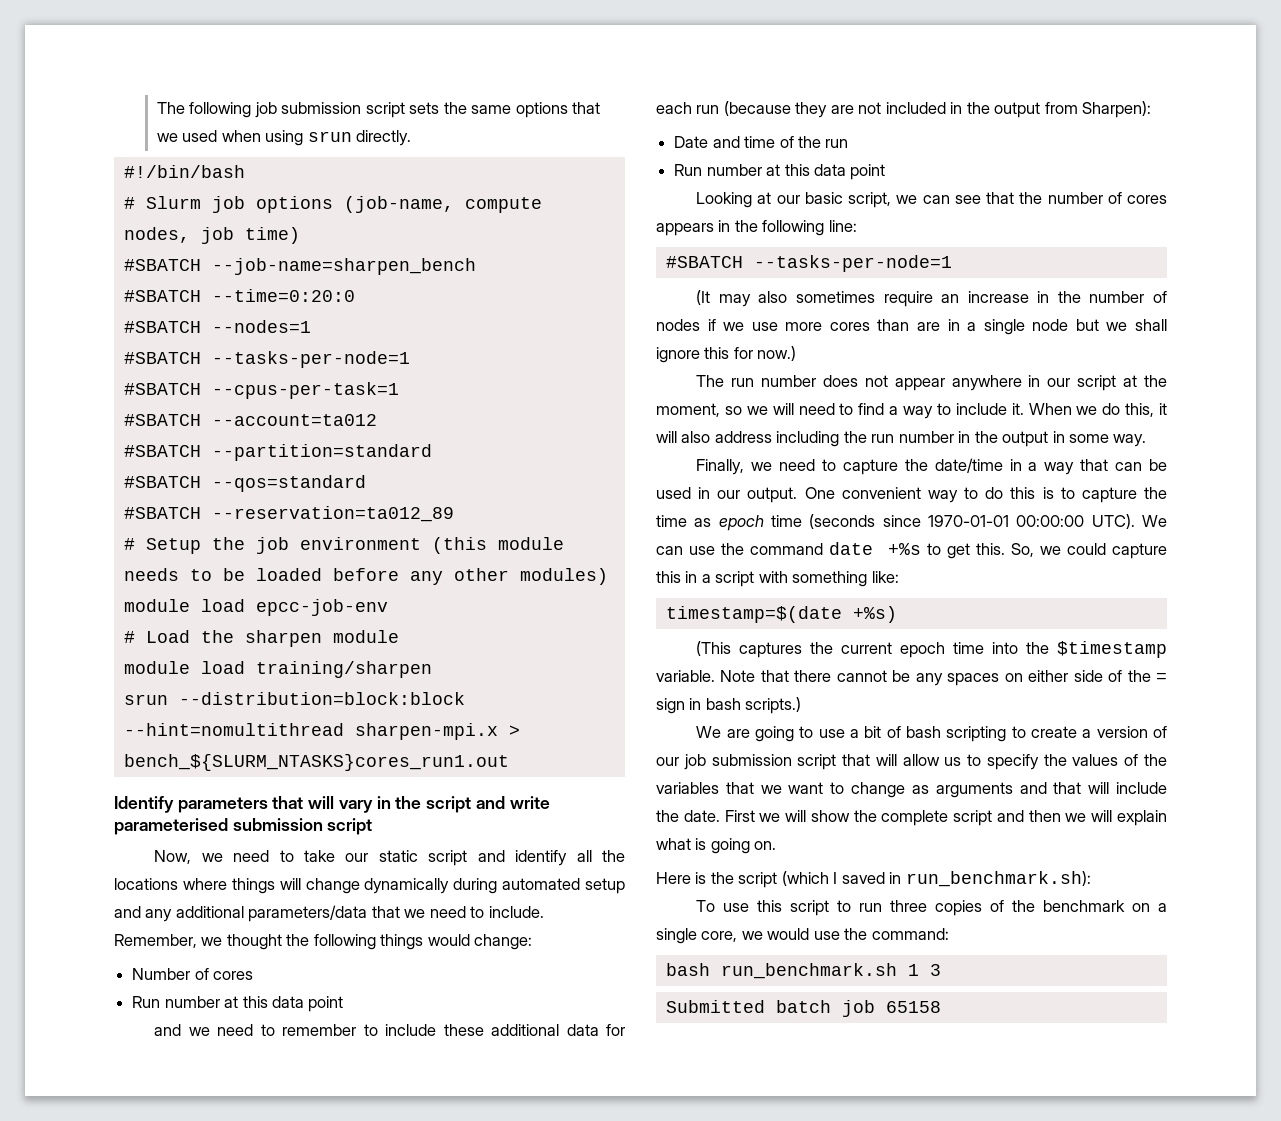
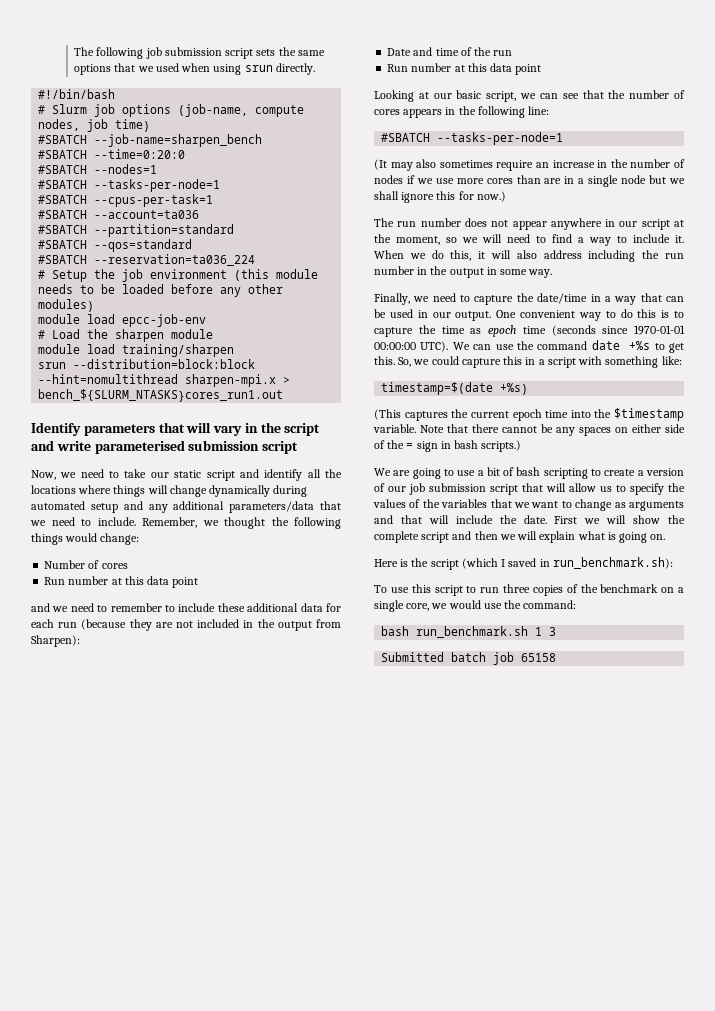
- #SBATCH --account=ta012
+ #SBATCH --account=ta036
- #SBATCH --reservation=ta012_89
+ #SBATCH --reservation=ta036_224

